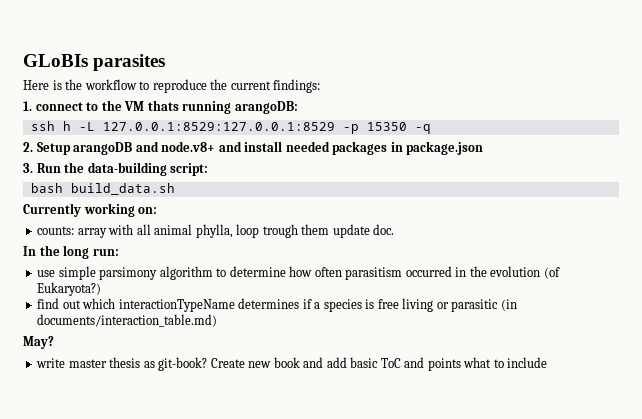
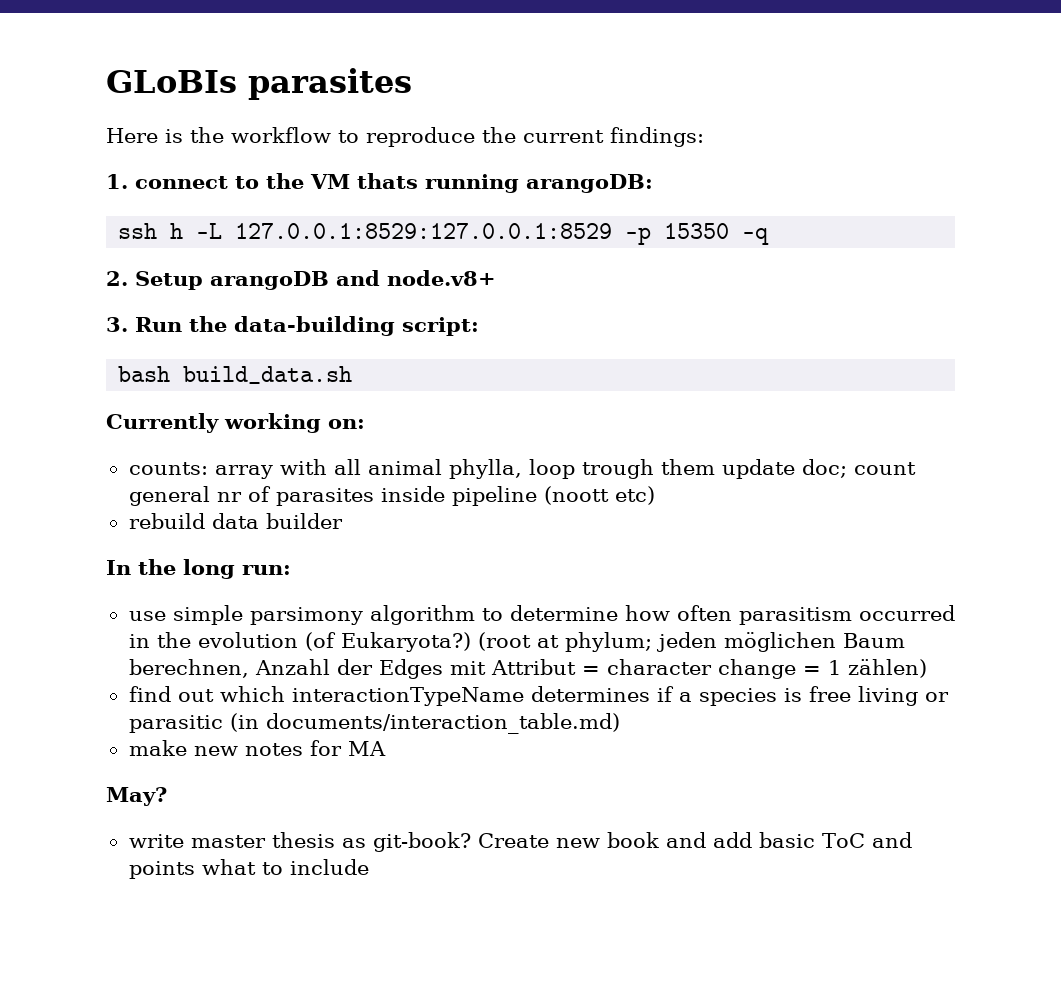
- 2. Setup arangoDB and node.v8+ and install needed packages in package.json
+ 2. Setup arangoDB and node.v8+
- counts: array with all animal phylla, loop trough them update doc.
+ counts: array with all animal phylla, loop trough them update doc; count general nr of parasites inside pipeline (noott etc)
+ rebuild data builder
+ (root at phylum; jeden möglichen Baum berechnen, Anzahl der Edges mit Attribut = character change = 1 zählen)
+ make new notes for MA

